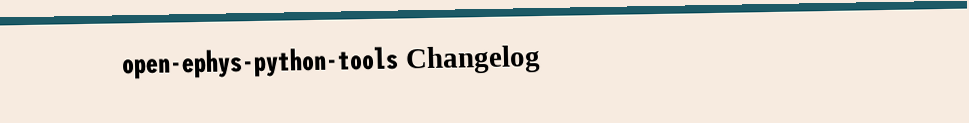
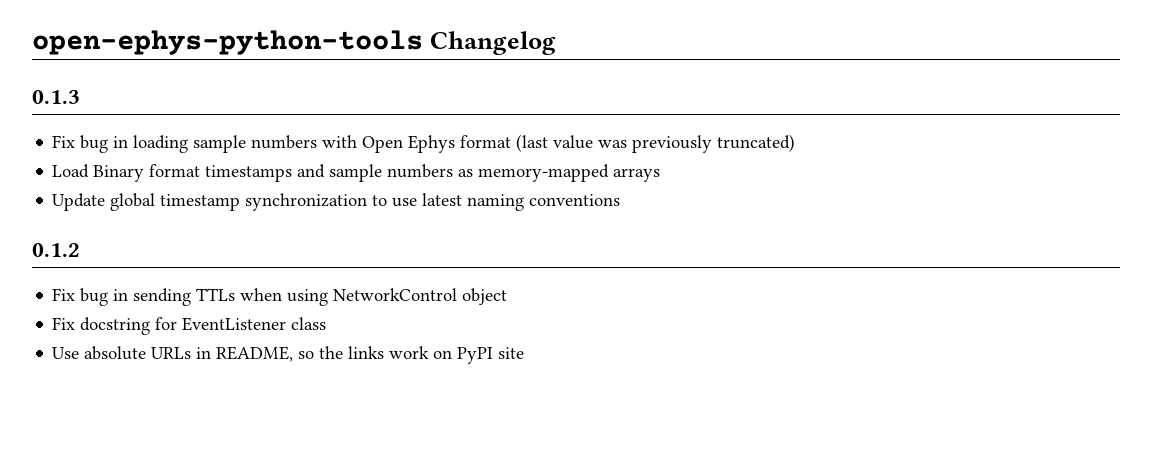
+ 0.1.3
+ Fix bug in loading sample numbers with Open Ephys format (last value was previously truncated)
+ Load Binary format timestamps and sample numbers as memory-mapped arrays
+ Update global timestamp synchronization to use latest naming conventions
+ 0.1.2
+ Fix bug in sending TTLs when using NetworkControl object
+ Fix docstring for EventListener class
+ Use absolute URLs in README, so the links work on PyPI site

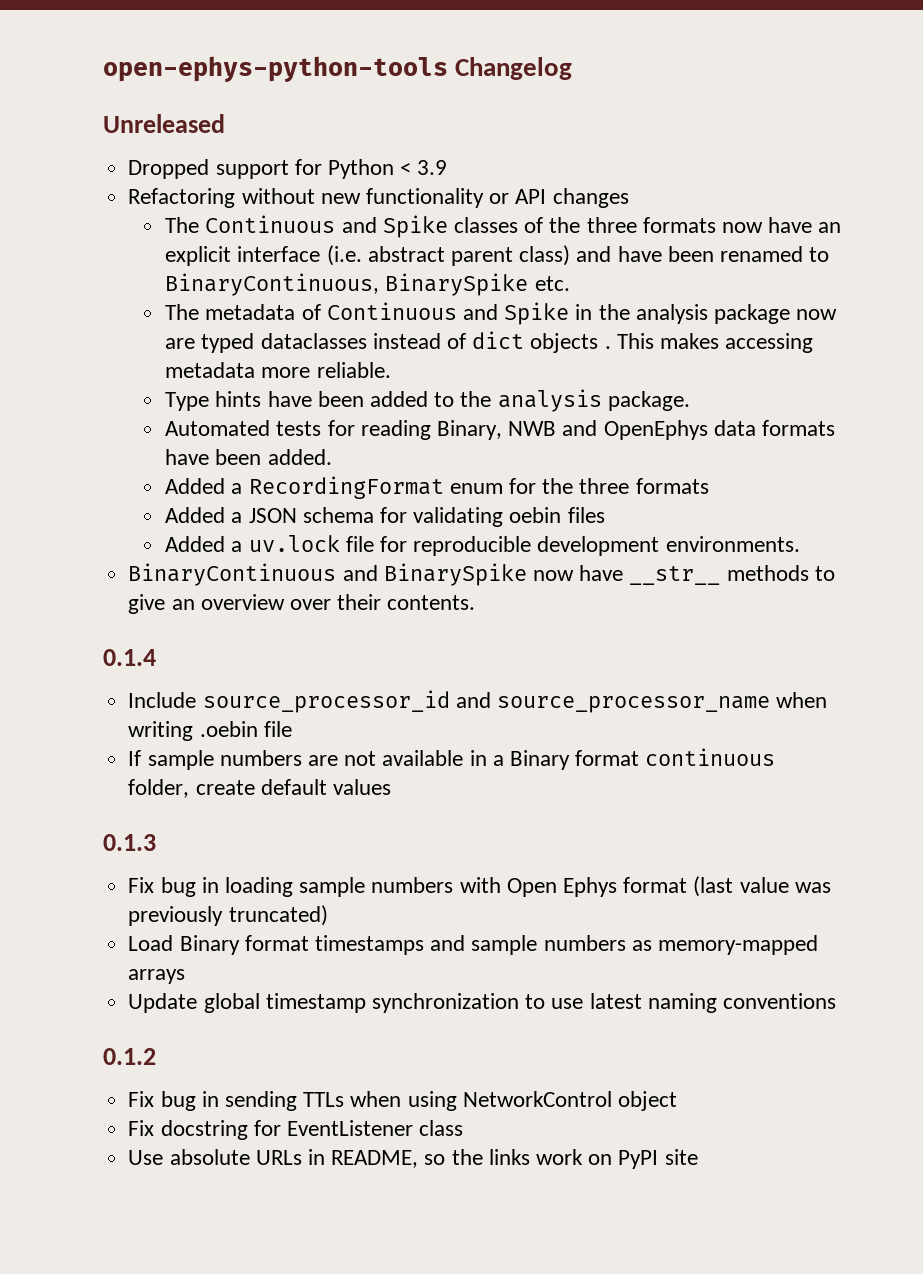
+ Unreleased
+ Dropped support for Python < 3.9
+ Refactoring without new functionality or API changes
+ The Continuous and Spike classes of the three formats now have an explicit interface (i.e. abstract parent class) and have been renamed to BinaryContinuous, BinarySpike etc.
+ The metadata of Continuous and Spike in the analysis package now are typed dataclasses instead of dict objects . This makes accessing metadata more reliable.
+ Type hints have been added to the analysis package.
+ Automated tests for reading Binary, NWB and OpenEphys data formats have been added.
+ Added a RecordingFormat enum for the three formats
+ Added a JSON schema for validating oebin files
+ Added a uv.lock file for reproducible development environments.
+ BinaryContinuous and BinarySpike now have __str__ methods to give an overview over their contents.
+ 0.1.4
+ Include source_processor_id and source_processor_name when writing .oebin file
+ If sample numbers are not available in a Binary format continuous folder, create default values

